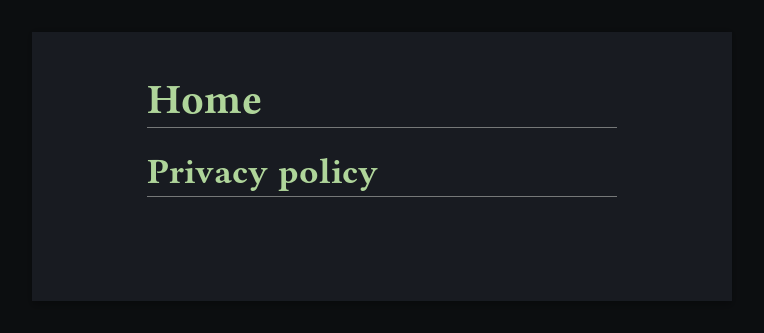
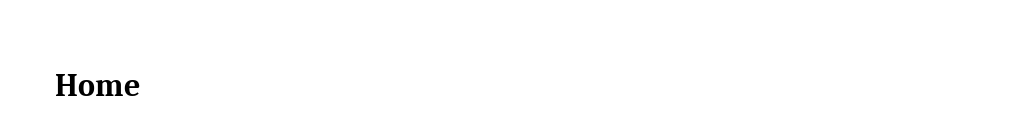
- Privacy policy

